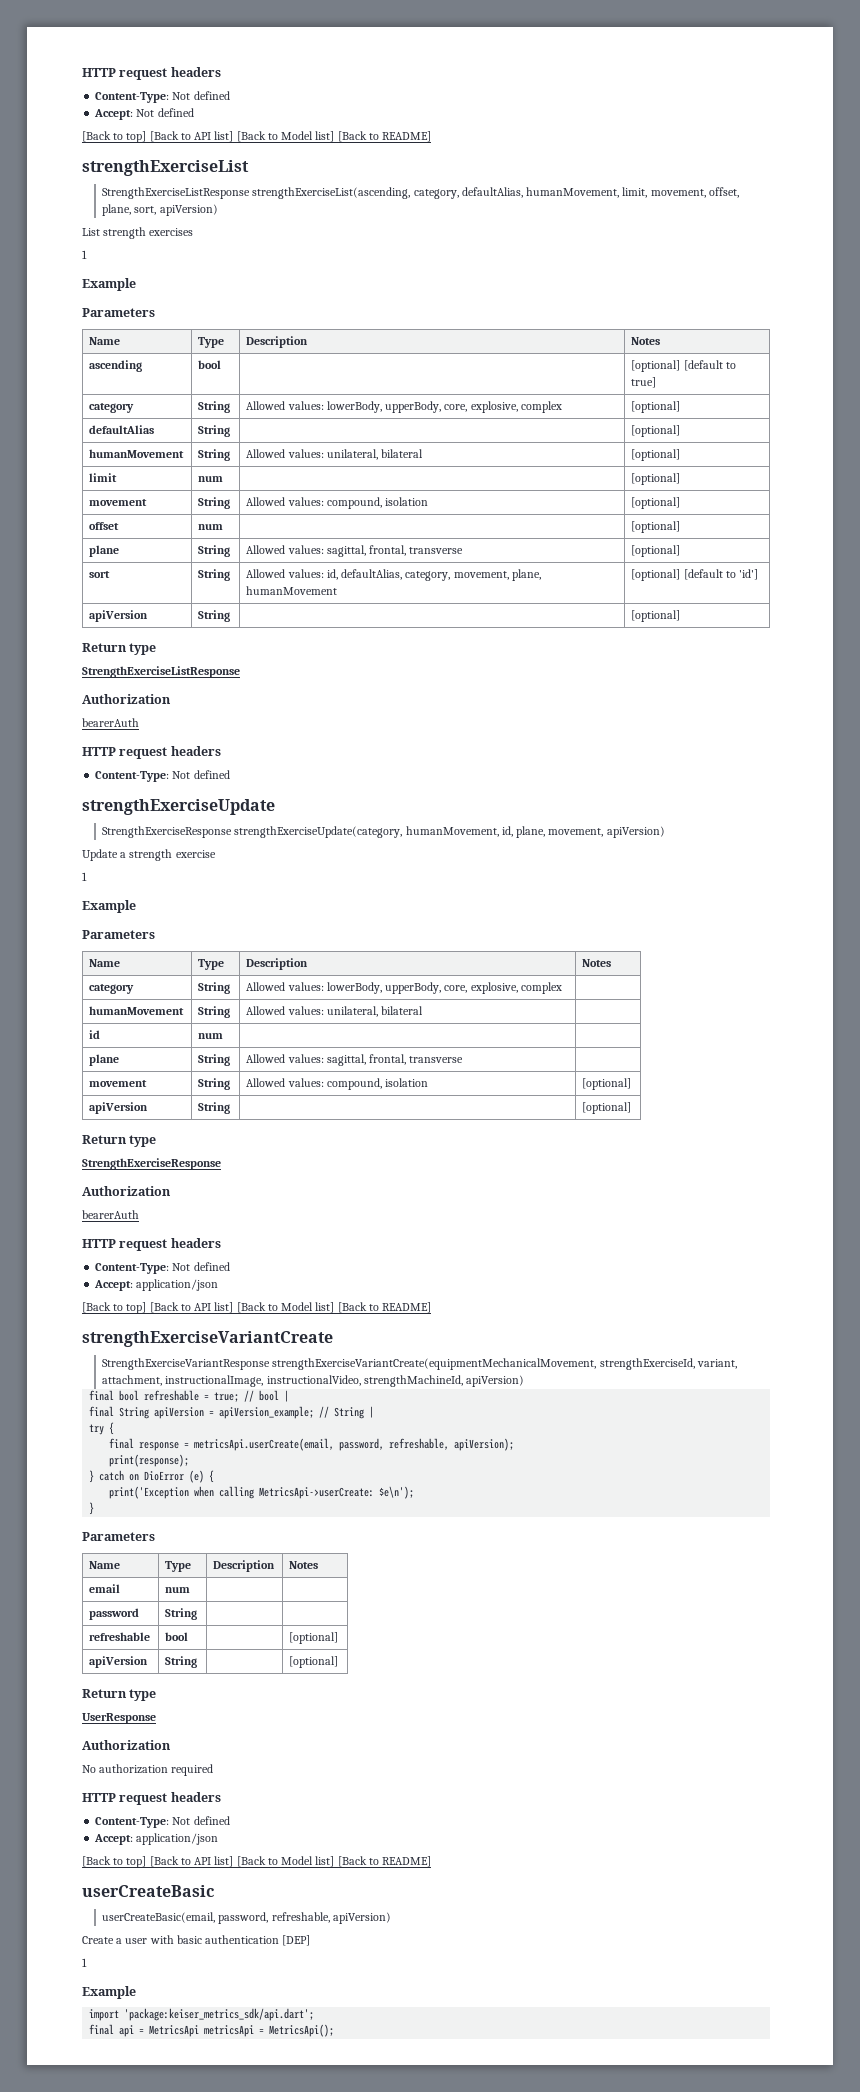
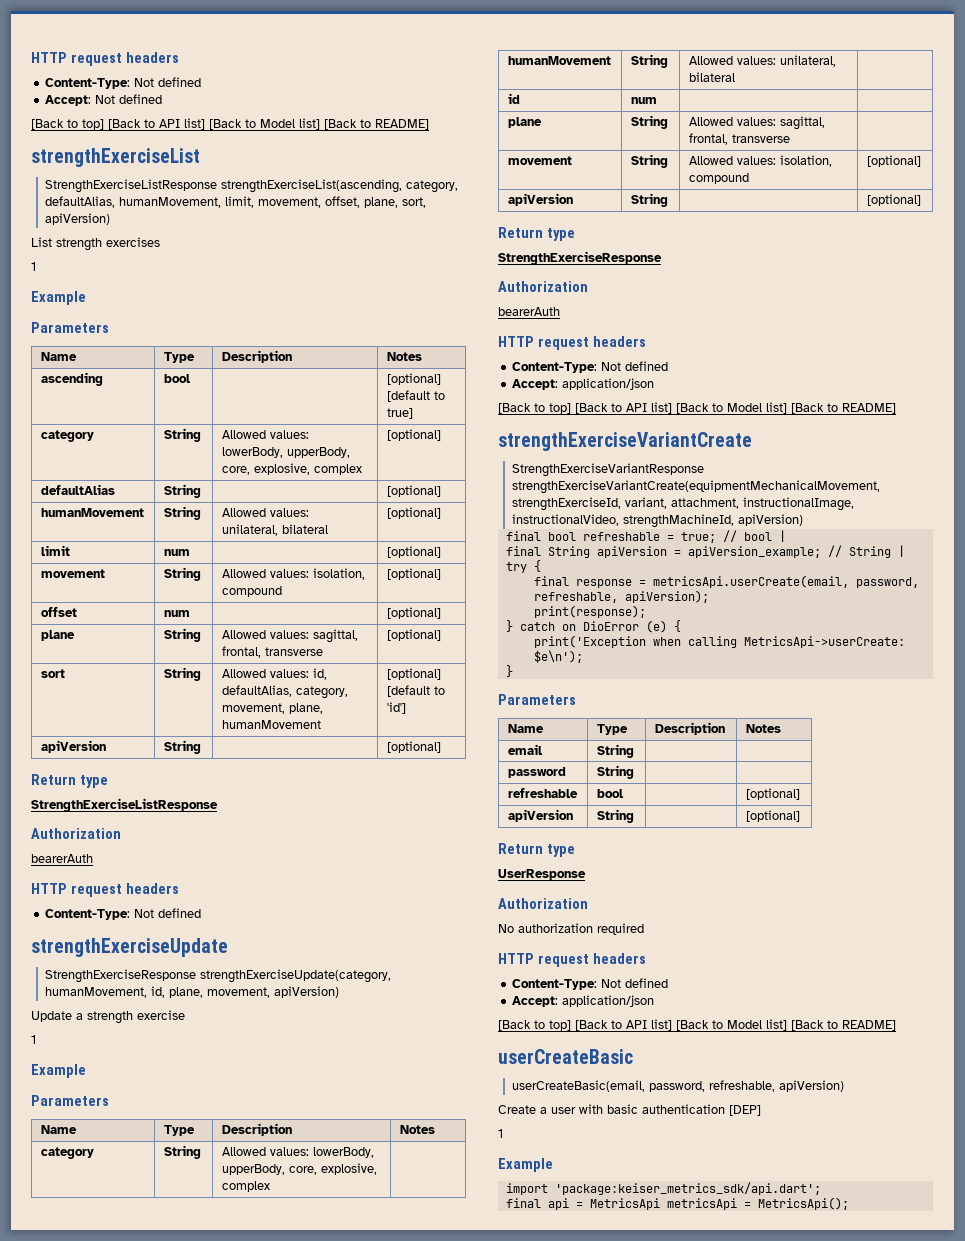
  limit | num | | [optional]
- movement | String | Allowed values: compound, isolation | [optional]
+ movement | String | Allowed values: isolation, compound | [optional]
  id | num | |
  plane | String | Allowed values: sagittal, frontal, transverse |
- movement | String | Allowed values: compound, isolation | [optional]
+ movement | String | Allowed values: isolation, compound | [optional]
- email | num | |
+ email | String | |

